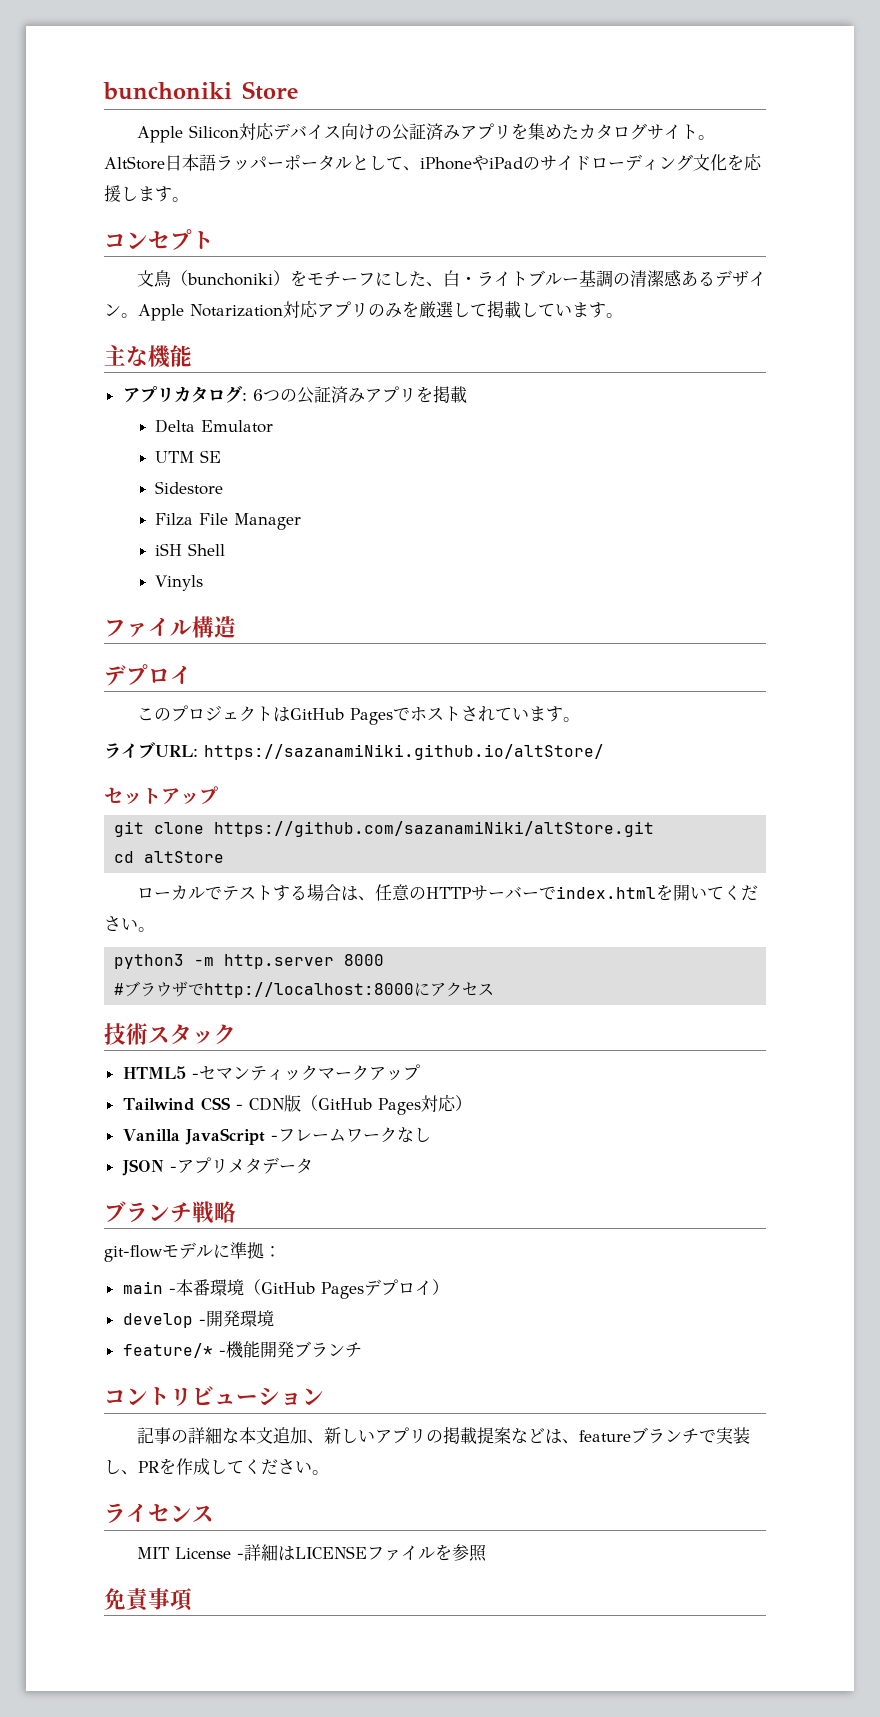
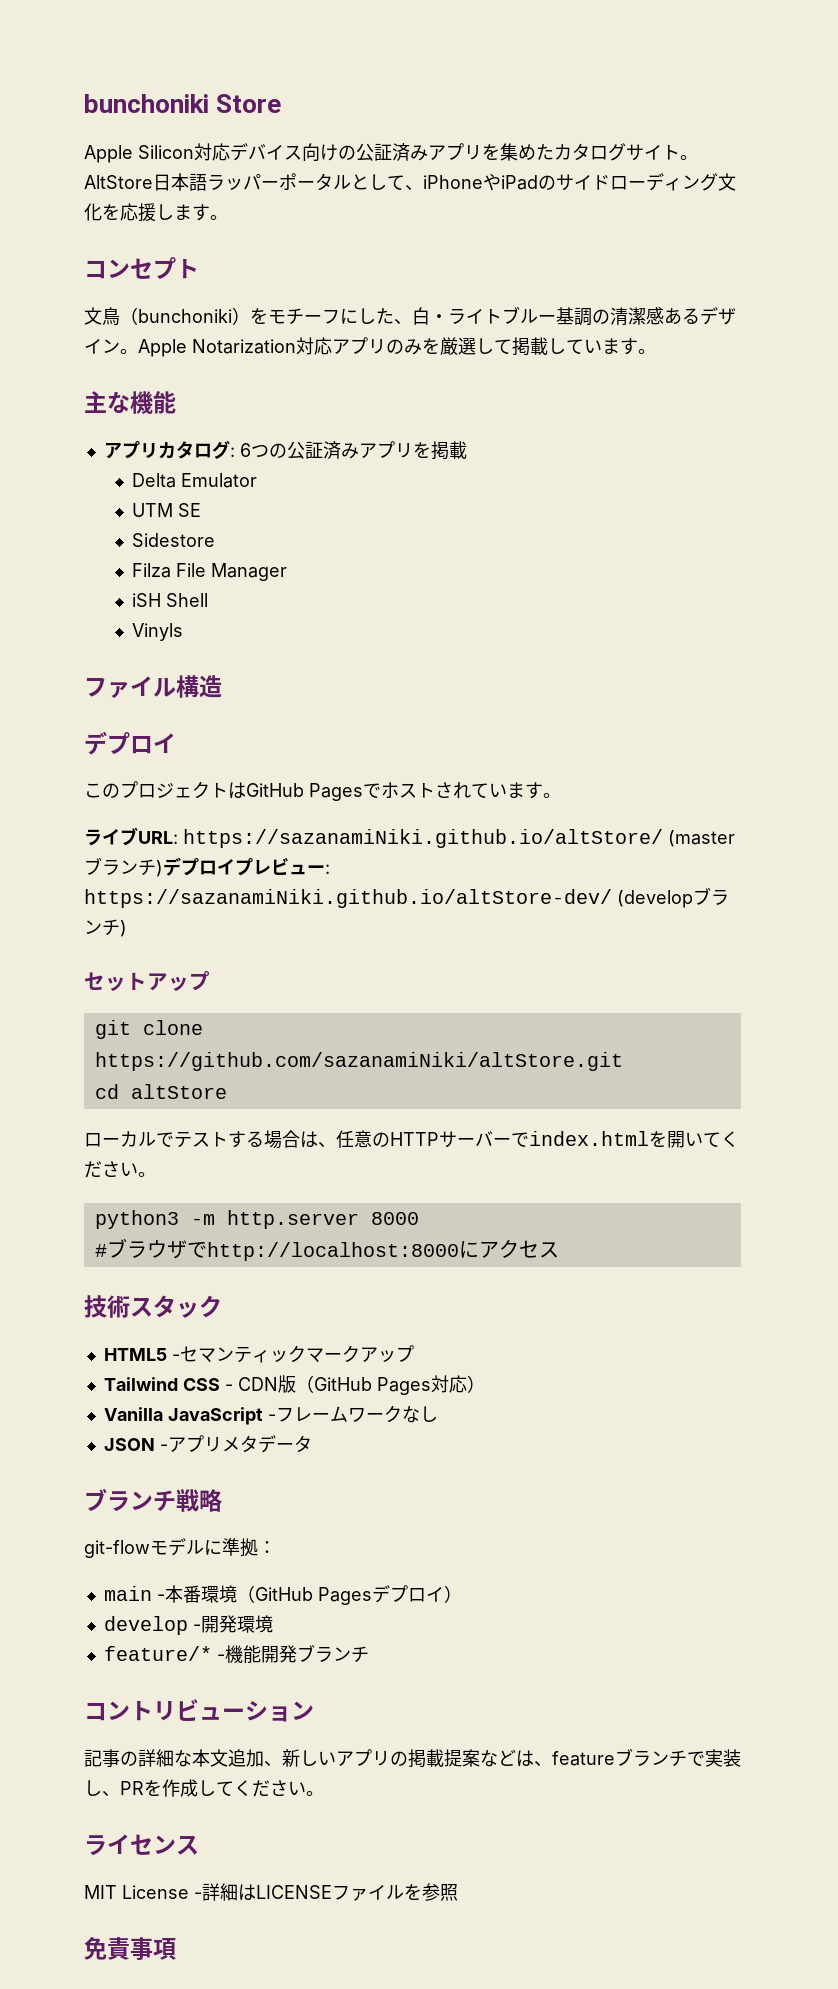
- ライブURL: https://sazanamiNiki.github.io/altStore/
+ ライブURL: https://sazanamiNiki.github.io/altStore/ (masterブランチ)デプロイプレビュー: https://sazanamiNiki.github.io/altStore-dev/ (developブランチ)

